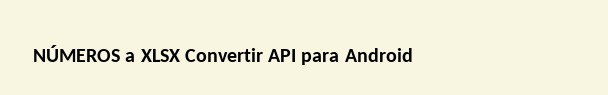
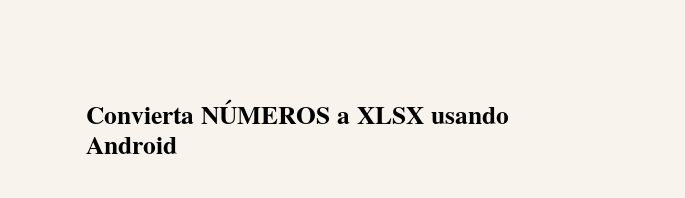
- NÚMEROS a XLSX Convertir API para Android
+ Convierta NÚMEROS a XLSX usando Android

